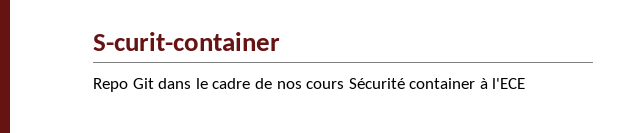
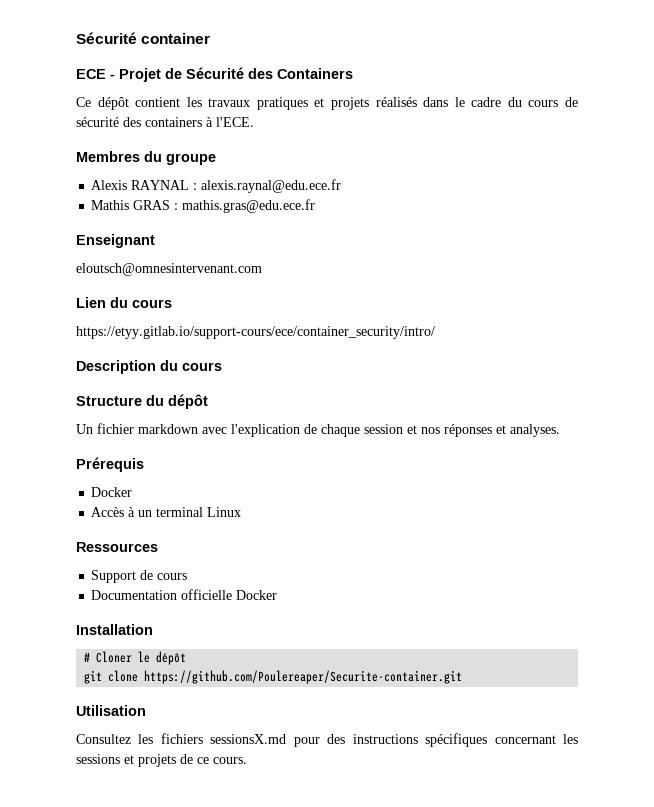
- S-curit-container
- Repo Git dans le cadre de nos cours Sécurité container à l'ECE
+ Sécurité container
+ ECE - Projet de Sécurité des Containers
+ Ce dépôt contient les travaux pratiques et projets réalisés dans le cadre du cours de sécurité des containers à l'ECE.
+ Membres du groupe
+ Alexis RAYNAL : alexis.raynal@edu.ece.fr
+ Mathis GRAS : mathis.gras@edu.ece.fr
+ Enseignant
+ eloutsch@omnesintervenant.com
+ Lien du cours
+ https://etyy.gitlab.io/support-cours/ece/container_security/intro/
+ Description du cours
+ Structure du dépôt
+ Un fichier markdown avec l'explication de chaque session et nos réponses et analyses.
+ Prérequis
+ Docker
+ Accès à un terminal Linux
+ Ressources
+ Support de cours
+ Documentation officielle Docker
+ Installation
+ # Cloner le dépôt
+ git clone https://github.com/Poulereaper/Securite-container.git
+ Utilisation
+ Consultez les fichiers sessionsX.md pour des instructions spécifiques concernant les sessions et projets de ce cours.

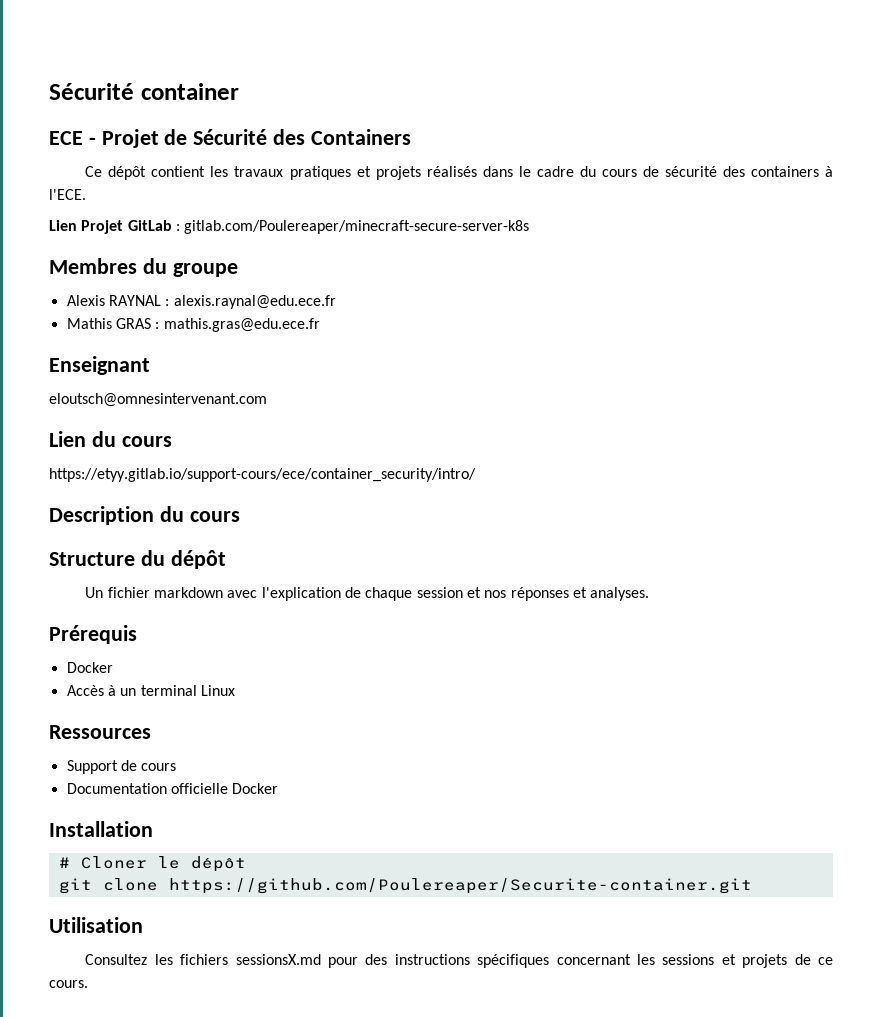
+ Lien Projet GitLab : gitlab.com/Poulereaper/minecraft-secure-server-k8s

